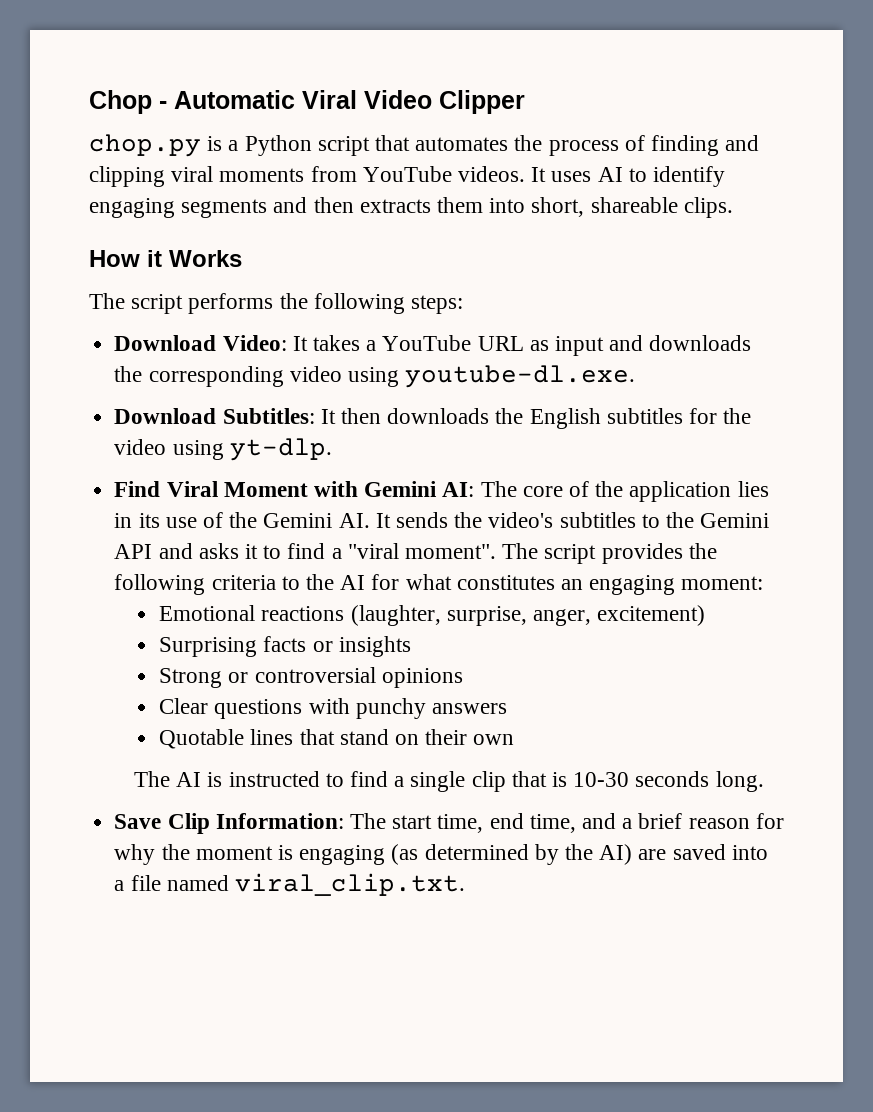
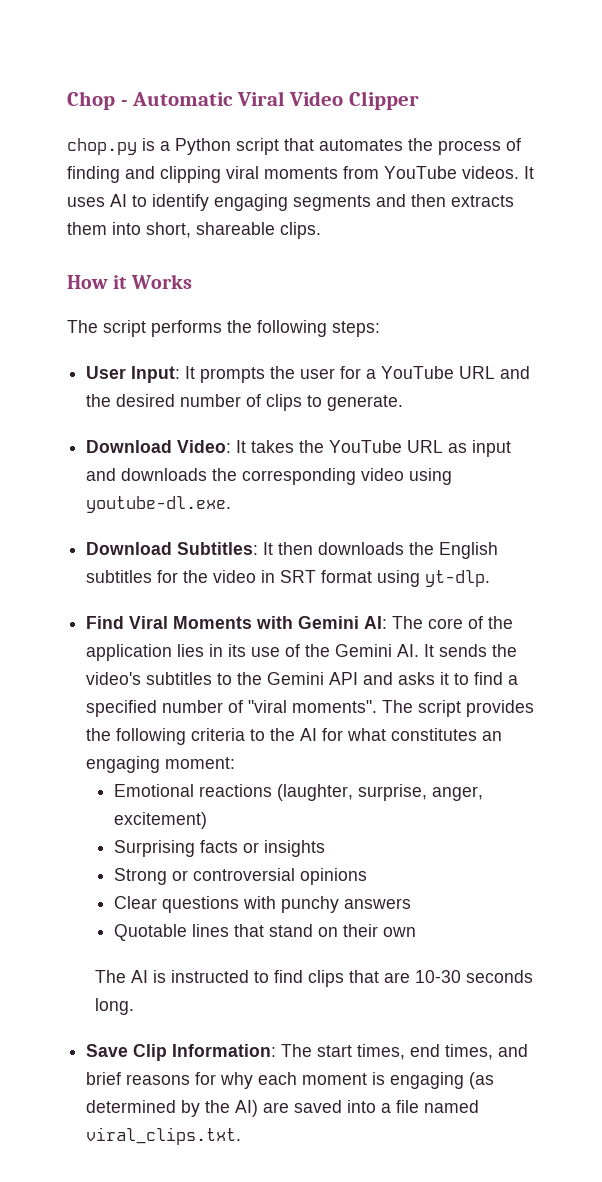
+ User Input: It prompts the user for a YouTube URL and the desired number of clips to generate.
- Download Video: It takes a YouTube URL as input and downloads the corresponding video using youtube-dl.exe.
+ Download Video: It takes the YouTube URL as input and downloads the corresponding video using youtube-dl.exe.
- Download Subtitles: It then downloads the English subtitles for the video using yt-dlp.
+ Download Subtitles: It then downloads the English subtitles for the video in SRT format using yt-dlp.
- Find Viral Moment with Gemini AI: The core of the application lies in its use of the Gemini AI. It sends the video's subtitles to the Gemini API and asks it to find a "viral moment".
+ Find Viral Moments with Gemini AI: The core of the application lies in its use of the Gemini AI. It sends the video's subtitles to the Gemini API and asks it to find a specified number of "viral moments".
- The AI is instructed to find a single clip that is 10-30 seconds long.
+ The AI is instructed to find clips that are 10-30 seconds long.
- Save Clip Information: The start time, end time, and a brief reason for why the moment is engaging (as determined by the AI) are saved into a file named viral_clip.txt.
+ Save Clip Information: The start times, end times, and brief reasons for why each moment is engaging (as determined by the AI) are saved into a file named viral_clips.txt.

